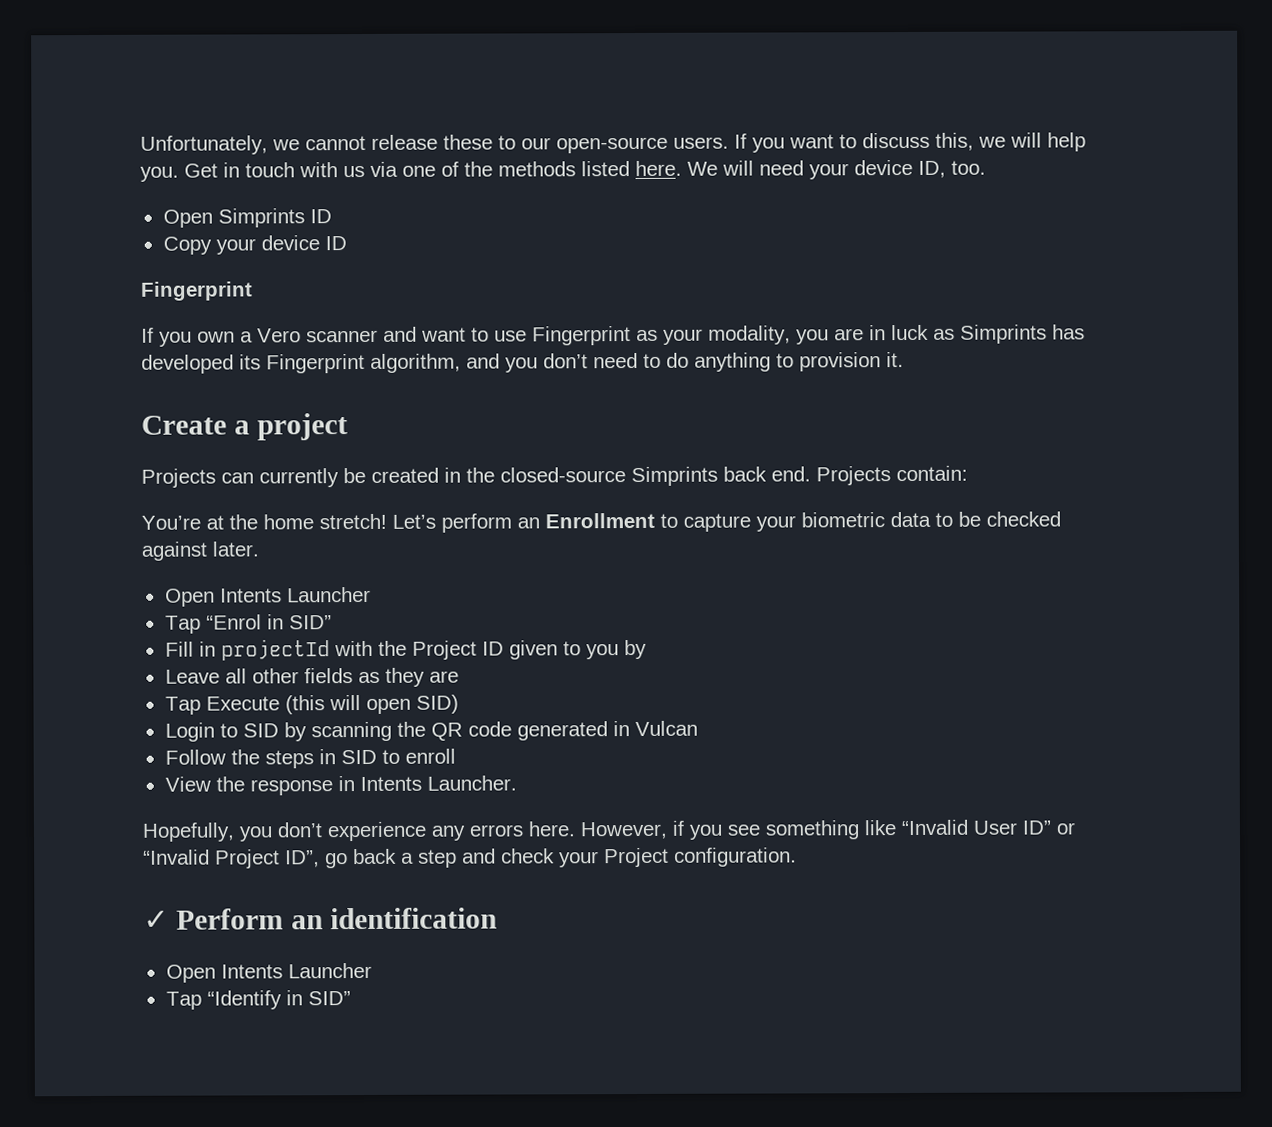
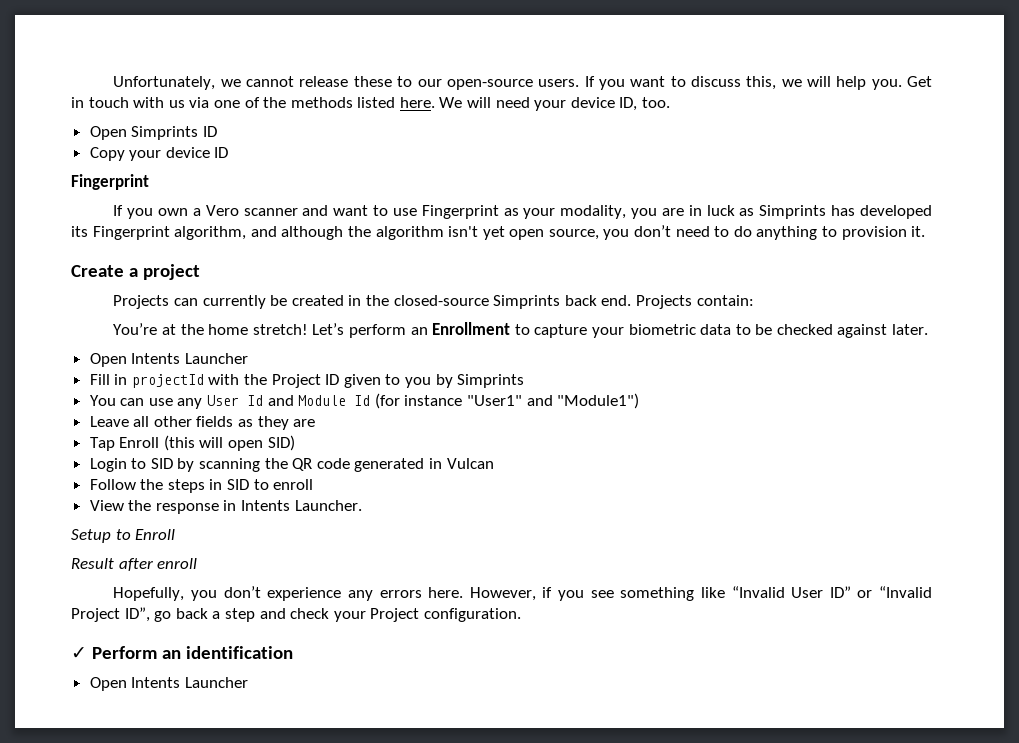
- If you own a Vero scanner and want to use Fingerprint as your modality, you are in luck as Simprints has developed its Fingerprint algorithm, and you don’t need to do anything to provision it.
+ If you own a Vero scanner and want to use Fingerprint as your modality, you are in luck as Simprints has developed its Fingerprint algorithm, and although the algorithm isn't yet open source, you don’t need to do anything to provision it.
- Tap “Enrol in SID”
- Fill in projectId with the Project ID given to you by
+ Fill in projectId with the Project ID given to you by Simprints
+ You can use any User Id and Module Id (for instance "User1" and "Module1")
- Tap Execute (this will open SID)
+ Tap Enroll (this will open SID)
+ Setup to Enroll
+ Result after enroll
- Tap “Identify in SID”

